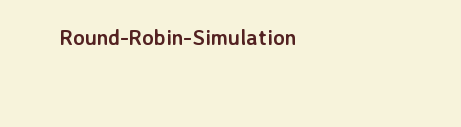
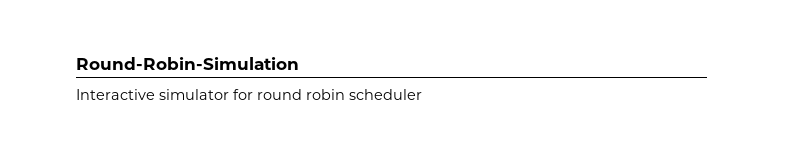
+ Interactive simulator for round robin scheduler

